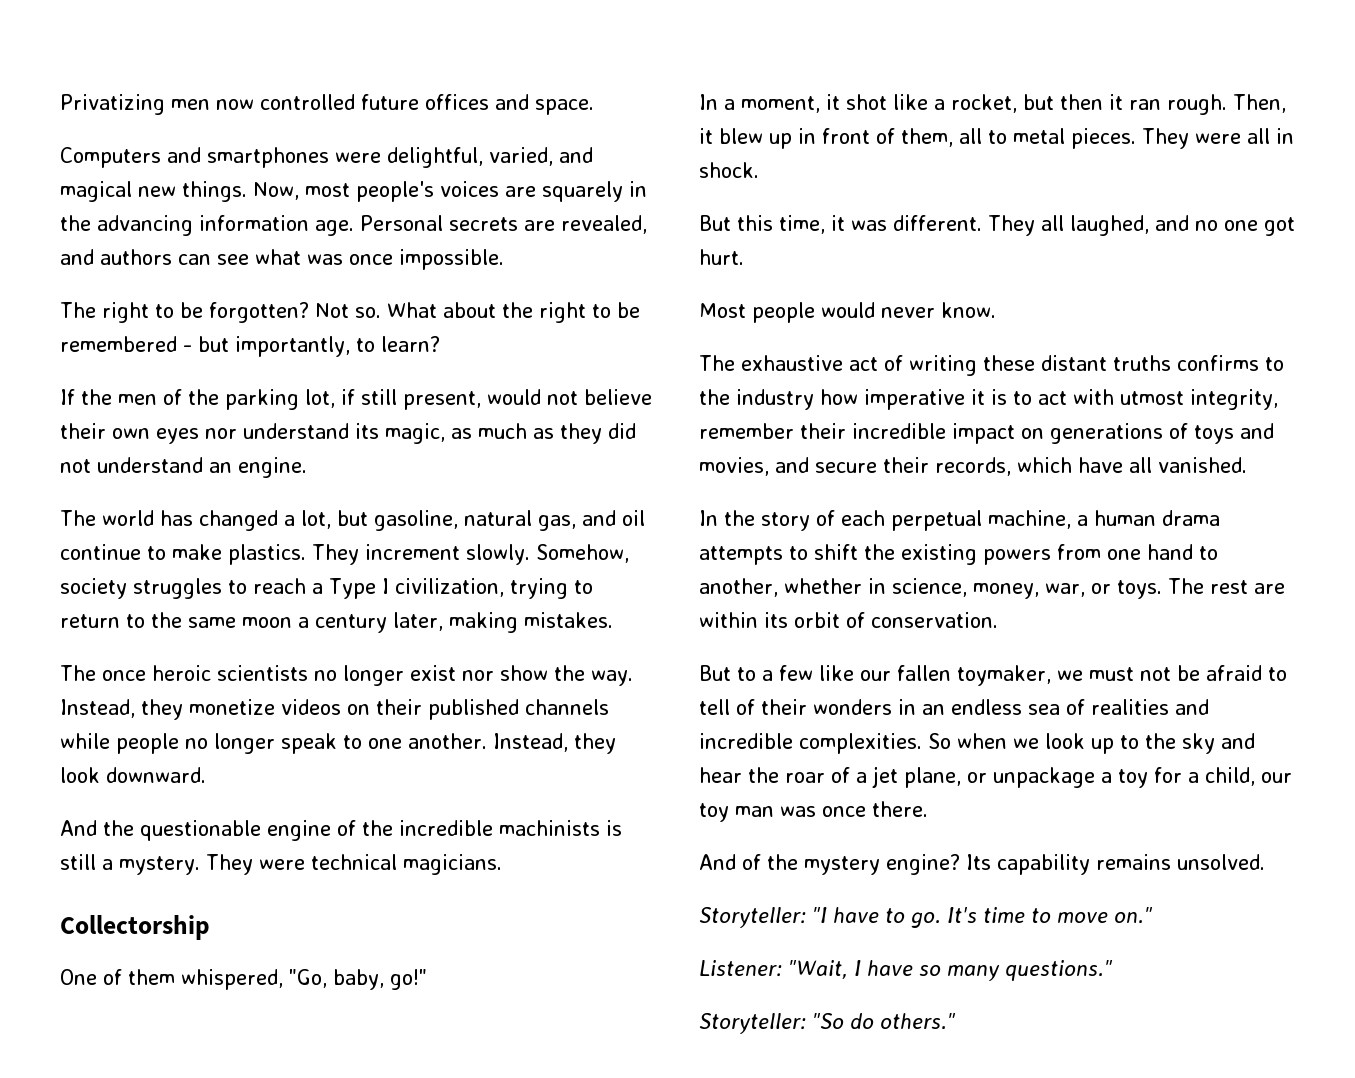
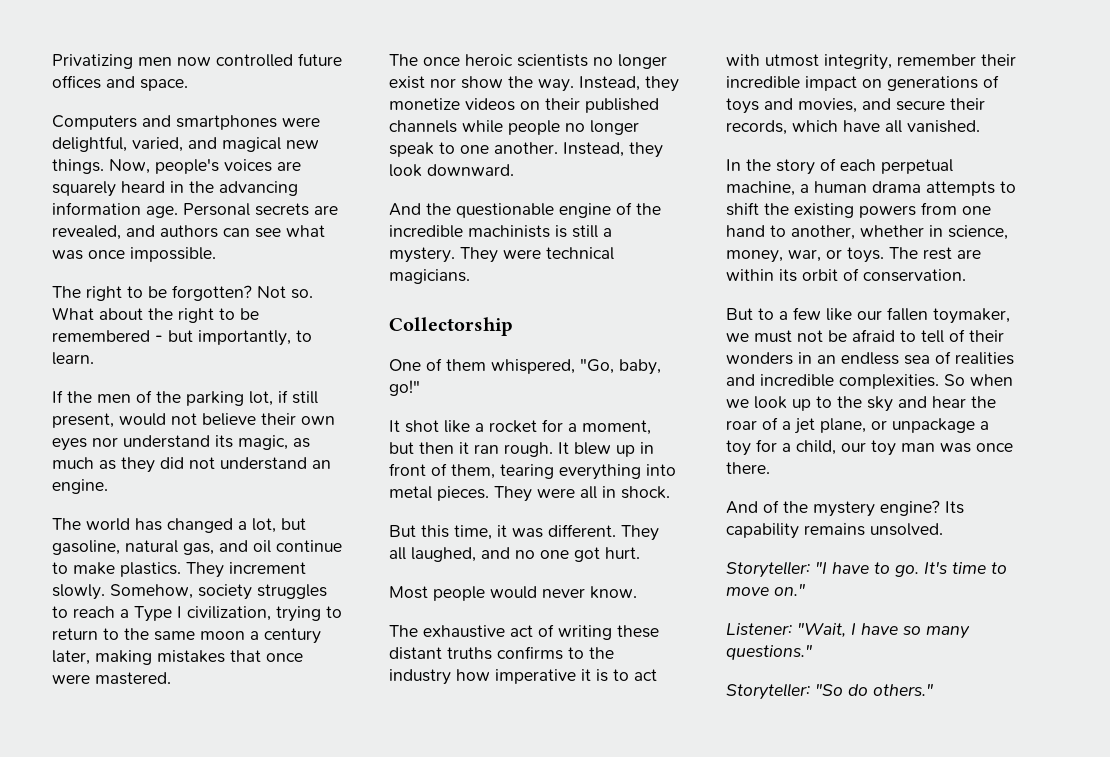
- Now, most people's voices are squarely in the advancing information age.
+ Now, people's voices are squarely heard in the advancing information age.
- What about the right to be remembered - but importantly, to learn?
+ What about the right to be remembered - but importantly, to learn.
- Somehow, society struggles to reach a Type I civilization, trying to return to the same moon a century later, making mistakes.
+ Somehow, society struggles to reach a Type I civilization, trying to return to the same moon a century later, making mistakes that once were mastered.
- In a moment, it shot like a rocket, but then it ran rough.
+ It shot like a rocket for a moment, but then it ran rough.
- Then, it blew up in front of them, all to metal pieces.
+ It blew up in front of them, tearing everything into metal pieces.

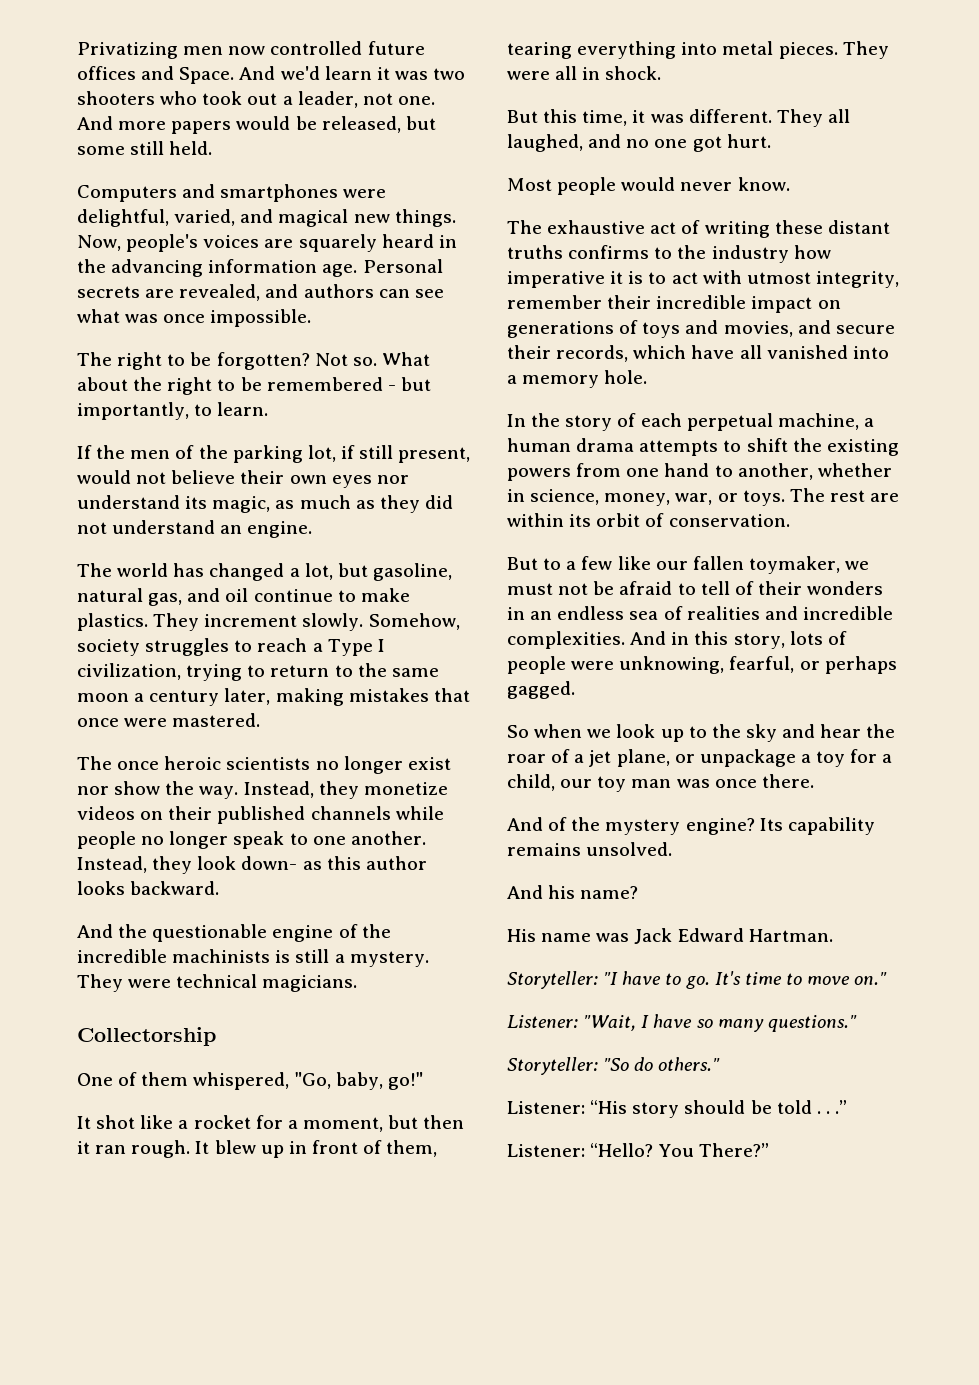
- Privatizing men now controlled future offices and space.
+ Privatizing men now controlled future offices and Space. And we'd learn it was two shooters who took out a leader, not one. And more papers would be released, but some still held.
- Instead, they look downward.
+ Instead, they look down- as this author looks backward.
- The exhaustive act of writing these distant truths confirms to the industry how imperative it is to act with utmost integrity, remember their incredible impact on generations of toys and movies, and secure their records, which have all vanished.
+ The exhaustive act of writing these distant truths confirms to the industry how imperative it is to act with utmost integrity, remember their incredible impact on generations of toys and movies, and secure their records, which have all vanished into a memory hole.
- But to a few like our fallen toymaker, we must not be afraid to tell of their wonders in an endless sea of realities and incredible complexities. So when we look up to the sky and hear the roar of a jet plane, or unpackage a toy for a child, our toy man was once there.
+ But to a few like our fallen toymaker, we must not be afraid to tell of their wonders in an endless sea of realities and incredible complexities. And in this story, lots of people were unknowing, fearful, or perhaps gagged.
+ So when we look up to the sky and hear the roar of a jet plane, or unpackage a toy for a child, our toy man was once there.
+ And his name?
+ His name was Jack Edward Hartman.
+ Listener: “His story should be told . . .”
+ Listener: “Hello? You There?”

